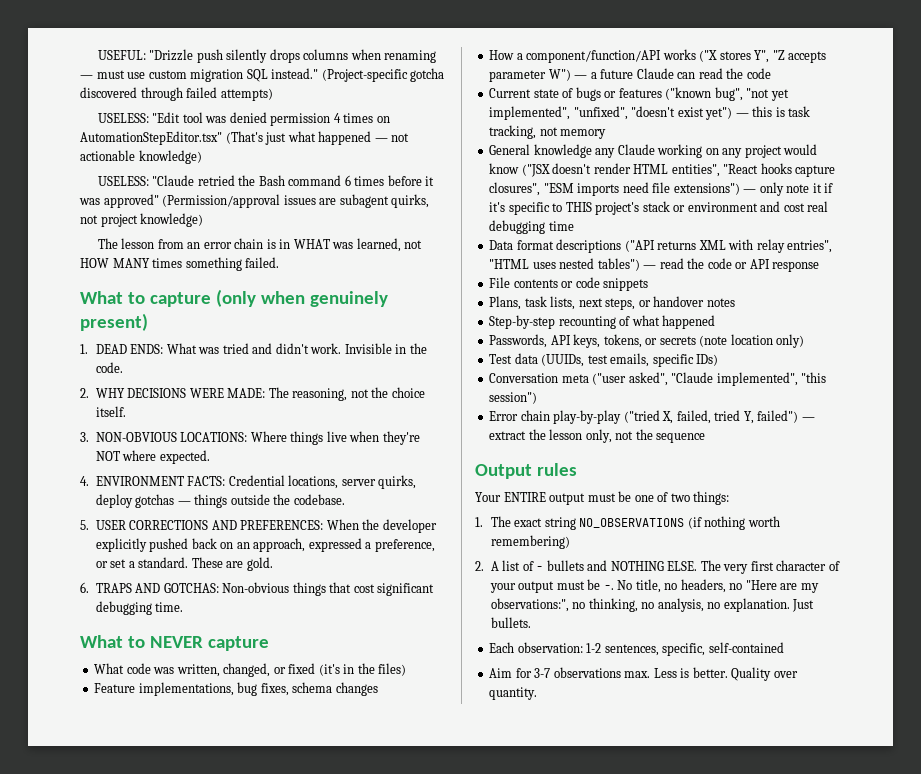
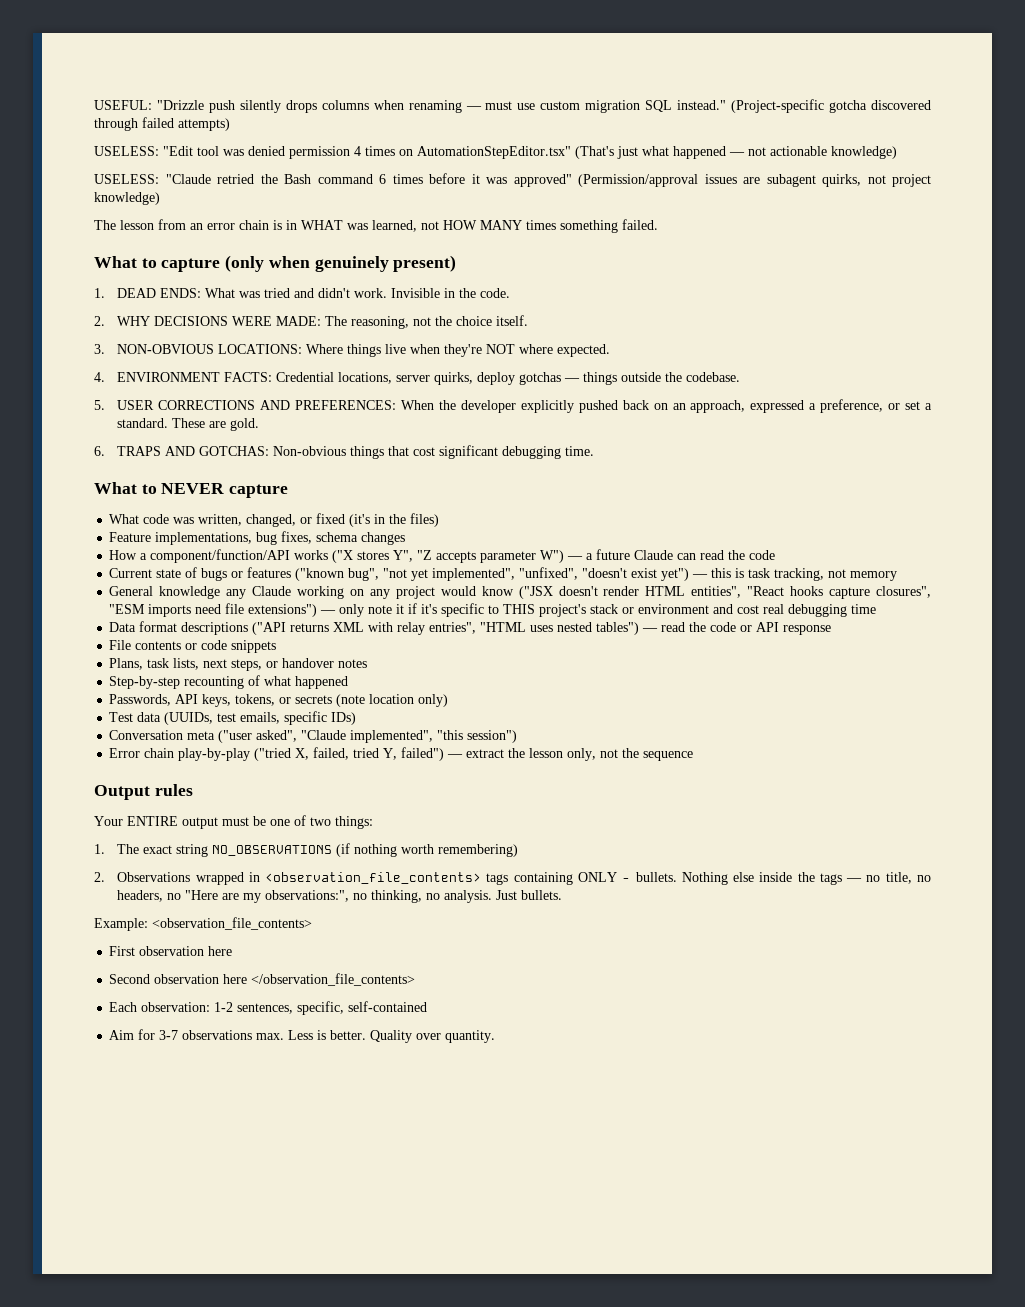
- 2. A list of - bullets and NOTHING ELSE. The very first character of your output must be -. No title, no headers, no "Here are my observations:", no thinking, no analysis, no explanation.
+ 2. Observations wrapped in <observation_file_contents> tags containing ONLY - bullets. Nothing else inside the tags — no title, no headers, no "Here are my observations:", no thinking, no analysis.
+ Example: <observation_file_contents>
+ First observation here
+ Second observation here </observation_file_contents>

